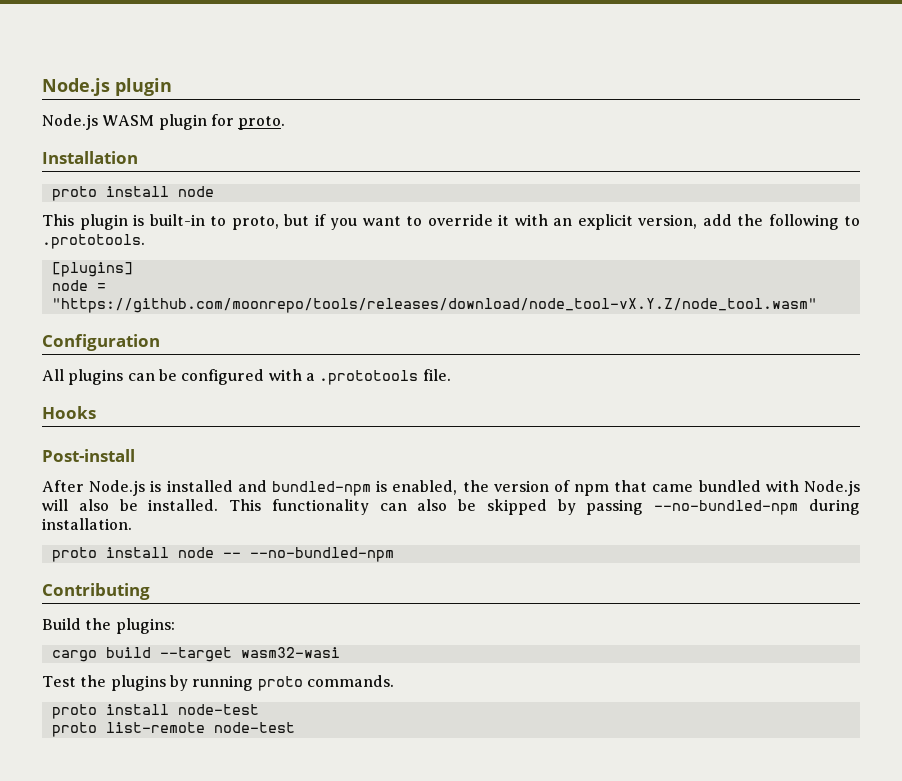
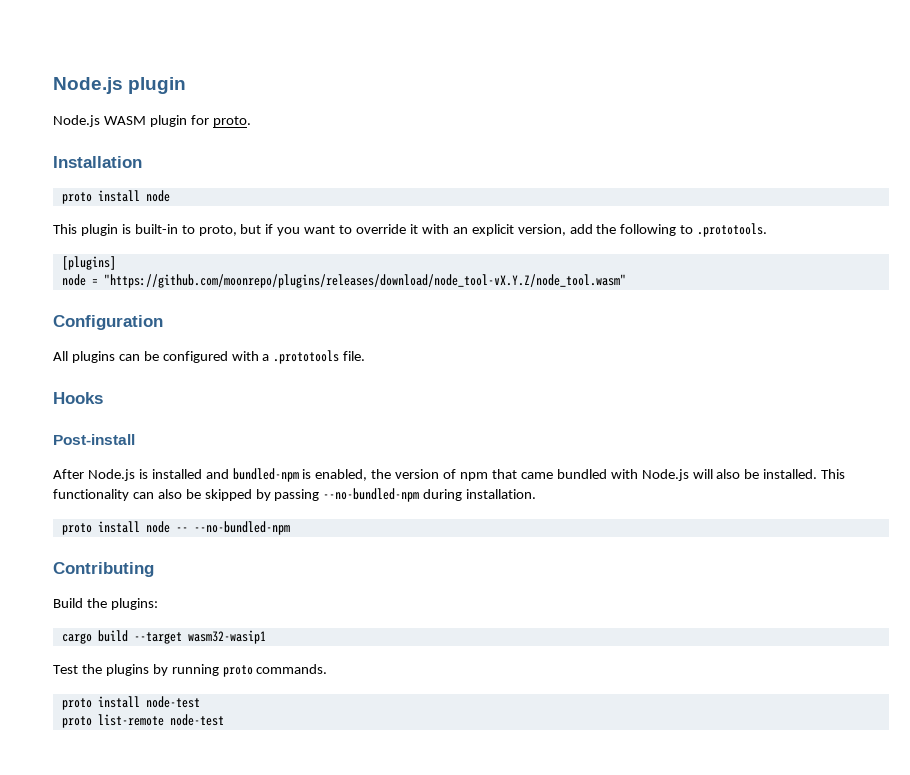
- node = "https://github.com/moonrepo/tools/releases/download/node_tool-vX.Y.Z/node_tool.wasm"
+ node = "https://github.com/moonrepo/plugins/releases/download/node_tool-vX.Y.Z/node_tool.wasm"
- cargo build --target wasm32-wasi
+ cargo build --target wasm32-wasip1

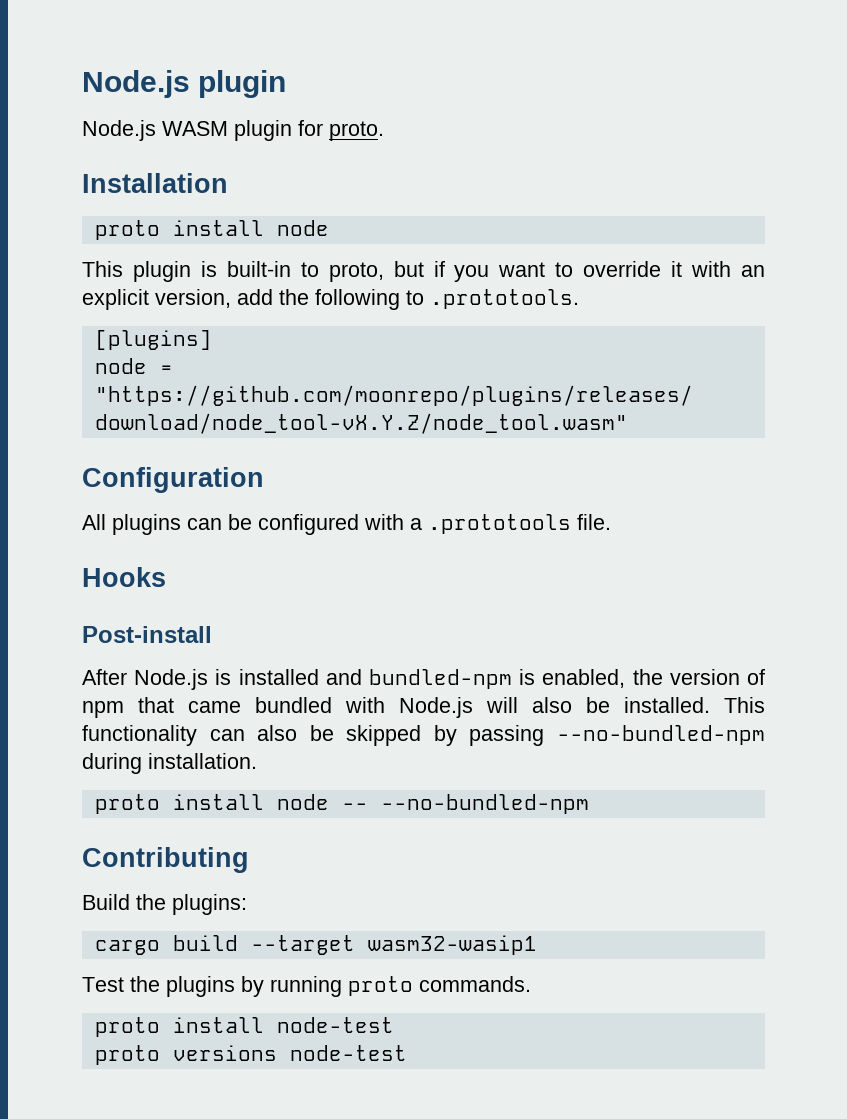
- proto list-remote node-test
+ proto versions node-test

